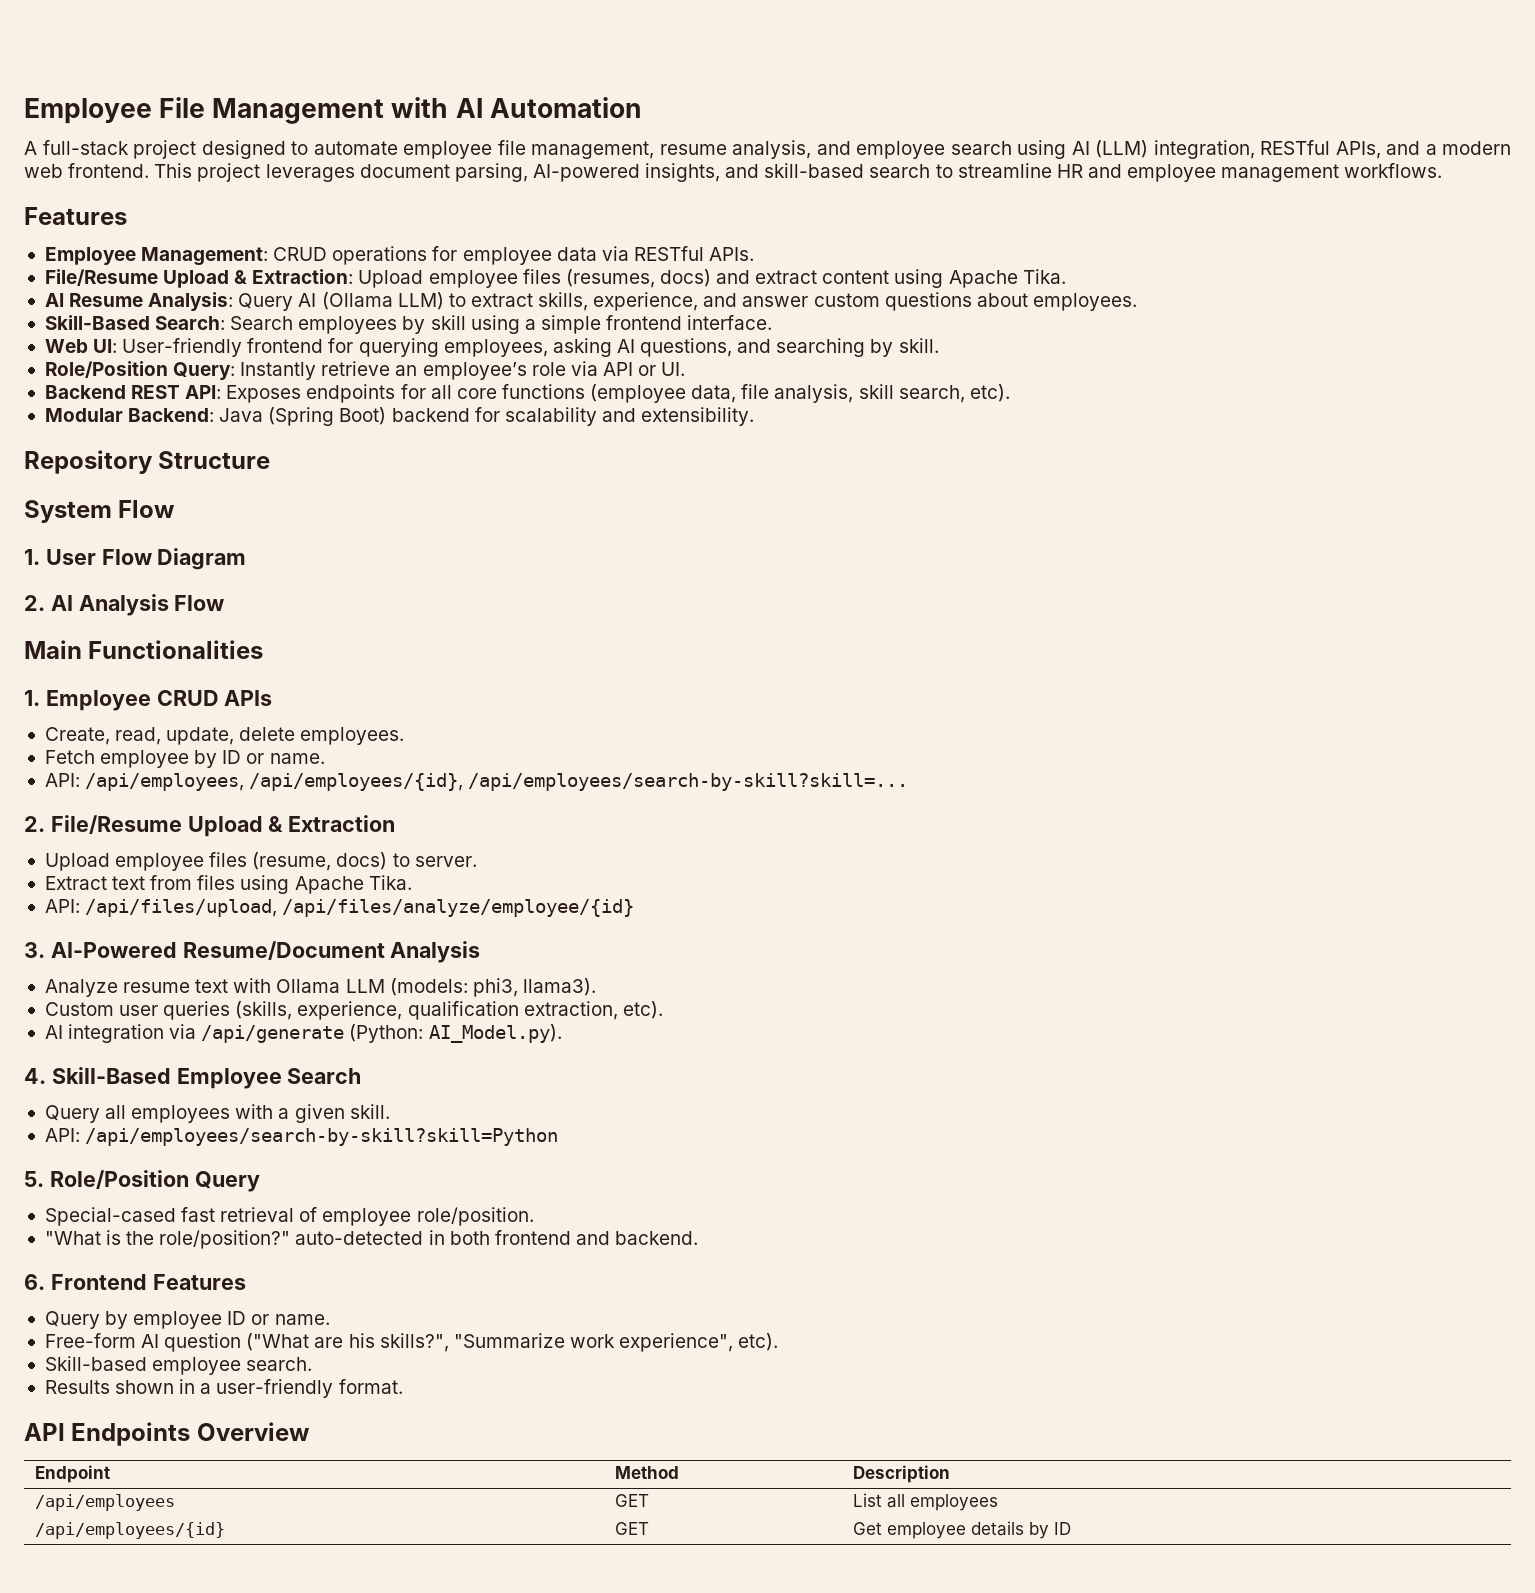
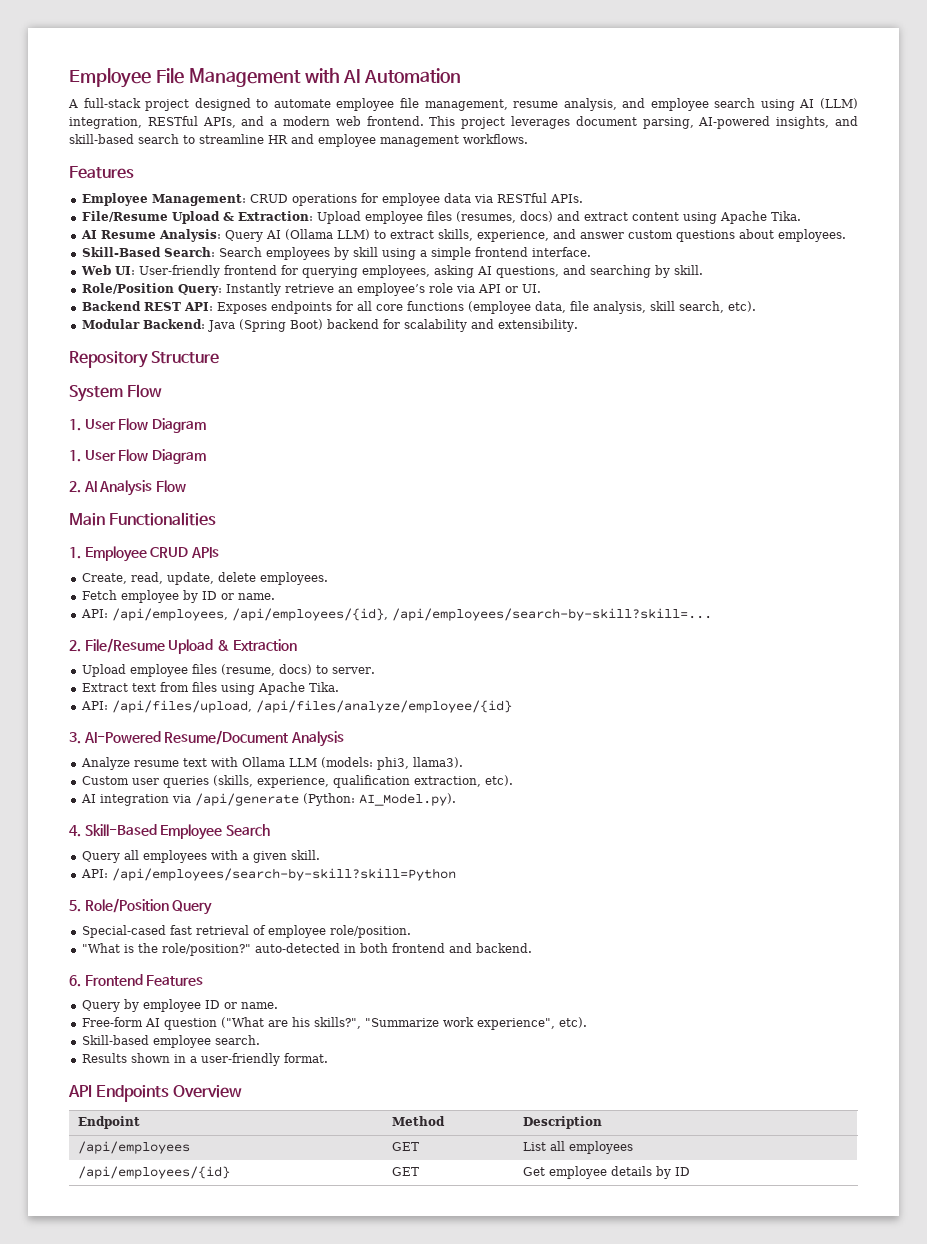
  System Flow
+ 1. User Flow Diagram

